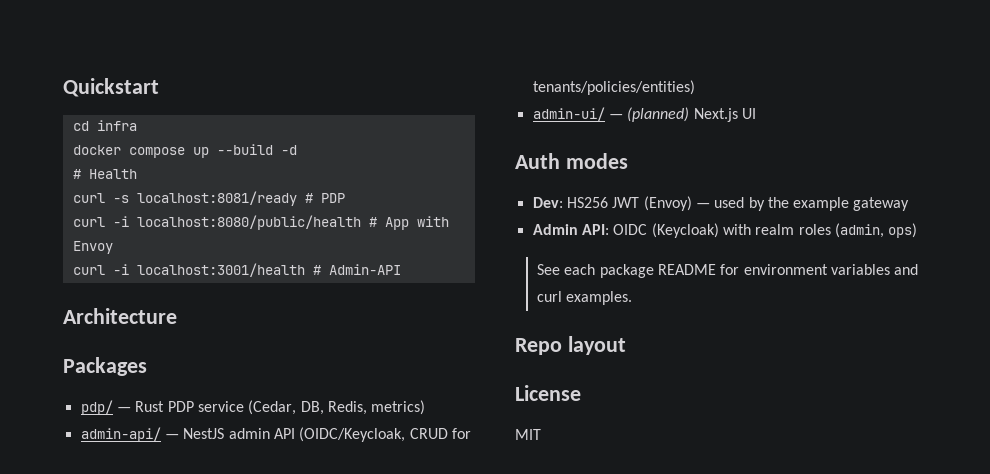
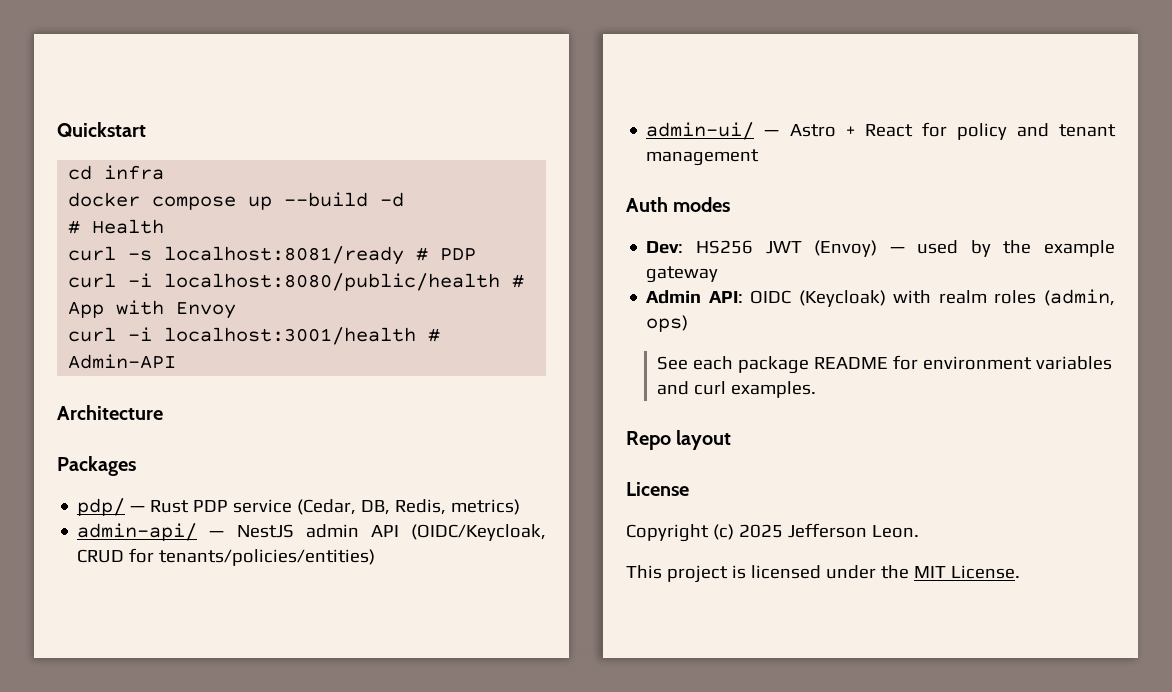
- admin-ui/ — (planned) Next.js UI
+ admin-ui/ — Astro + React for policy and tenant management
- MIT
+ Copyright (c) 2025 Jefferson Leon.
+ This project is licensed under the MIT License.

